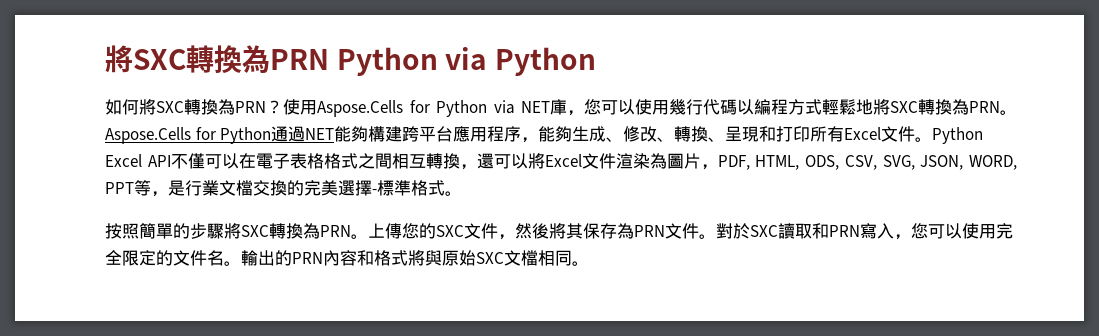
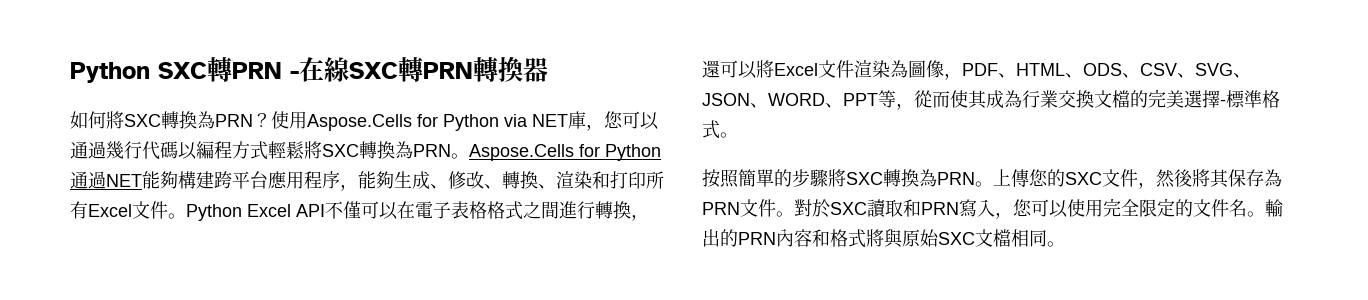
- 將SXC轉換為PRN Python via Python
+ Python SXC轉PRN -在線SXC轉PRN轉換器
- 使用Aspose.Cells for Python via NET庫，您可以使用幾行代碼以編程方式輕鬆地將SXC轉換為PRN。
+ 使用Aspose.Cells for Python via NET庫，您可以通過幾行代碼以編程方式輕鬆將SXC轉換為PRN。
- Aspose.Cells for Python通過NET能夠構建跨平台應用程序，能夠生成、修改、轉換、呈現和打印所有Excel文件。
+ Aspose.Cells for Python通過NET能夠構建跨平台應用程序，能夠生成、修改、轉換、渲染和打印所有Excel文件。
- Python Excel API不僅可以在電子表格格式之間相互轉換，還可以將Excel文件渲染為圖片，PDF, HTML, ODS, CSV, SVG, JSON, WORD, PPT等，是行業文檔交換的完美選擇-標準格式。
+ Python Excel API不僅可以在電子表格格式之間進行轉換，還可以將Excel文件渲染為圖像，PDF、HTML、ODS、CSV、SVG、JSON、WORD、PPT等，從而使其成為行業交換文檔的完美選擇-標準格式。

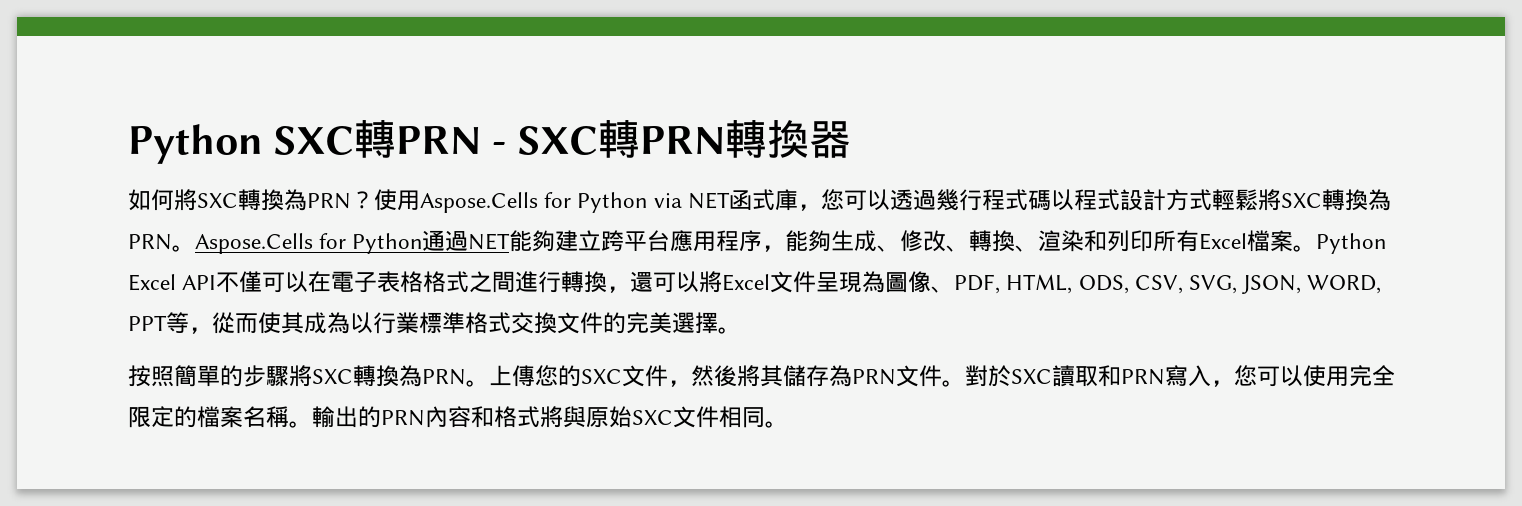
- Python SXC轉PRN -在線SXC轉PRN轉換器
+ Python SXC轉PRN - SXC轉PRN轉換器
- 使用Aspose.Cells for Python via NET庫，您可以通過幾行代碼以編程方式輕鬆將SXC轉換為PRN。
+ 使用Aspose.Cells for Python via NET函式庫，您可以透過幾行程式碼以程式設計方式輕鬆將SXC轉換為PRN。
- Aspose.Cells for Python通過NET能夠構建跨平台應用程序，能夠生成、修改、轉換、渲染和打印所有Excel文件。
+ Aspose.Cells for Python通過NET能夠建立跨平台應用程序，能夠生成、修改、轉換、渲染和列印所有Excel檔案。
- Python Excel API不僅可以在電子表格格式之間進行轉換，還可以將Excel文件渲染為圖像，PDF、HTML、ODS、CSV、SVG、JSON、WORD、PPT等，從而使其成為行業交換文檔的完美選擇-標準格式。
+ Python Excel API不僅可以在電子表格格式之間進行轉換，還可以將Excel文件呈現為圖像、PDF, HTML, ODS, CSV, SVG, JSON, WORD, PPT等，從而使其成為以行業標準格式交換文件的完美選擇。
- 上傳您的SXC文件，然後將其保存為PRN文件。
+ 上傳您的SXC文件，然後將其儲存為PRN文件。
- 對於SXC讀取和PRN寫入，您可以使用完全限定的文件名。
+ 對於SXC讀取和PRN寫入，您可以使用完全限定的檔案名稱。
- 輸出的PRN內容和格式將與原始SXC文檔相同。
+ 輸出的PRN內容和格式將與原始SXC文件相同。

